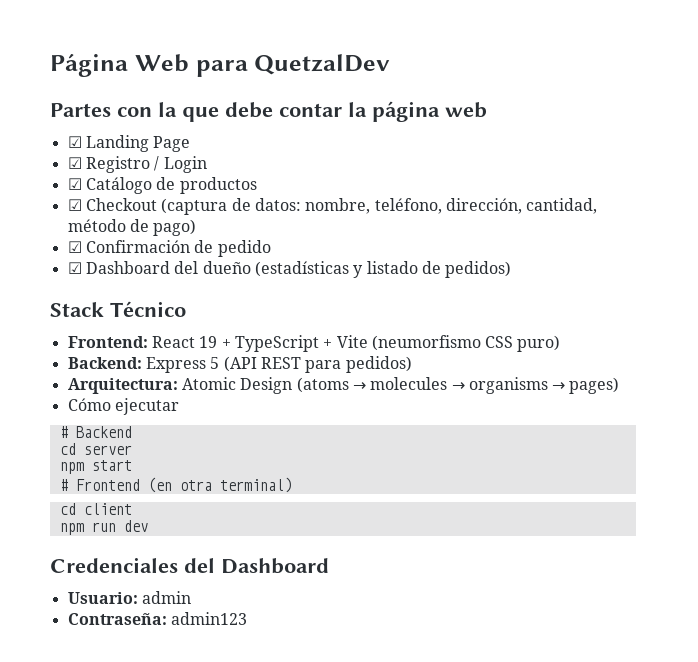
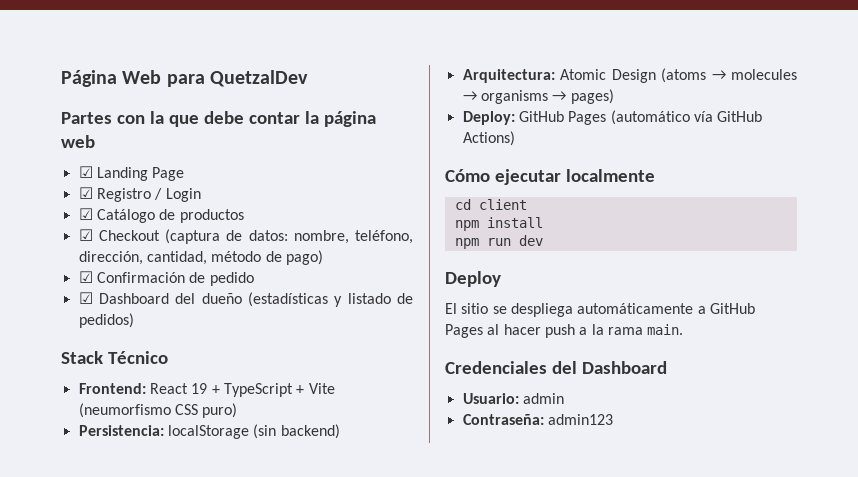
- Backend: Express 5 (API REST para pedidos)
+ Persistencia: localStorage (sin backend)
- Cómo ejecutar
- # Backend
- cd server
- npm start
- # Frontend (en otra terminal)
+ Deploy: GitHub Pages (automático vía GitHub Actions)
+ Cómo ejecutar localmente
+ npm install
+ Deploy
+ El sitio se despliega automáticamente a GitHub Pages al hacer push a la rama main.

